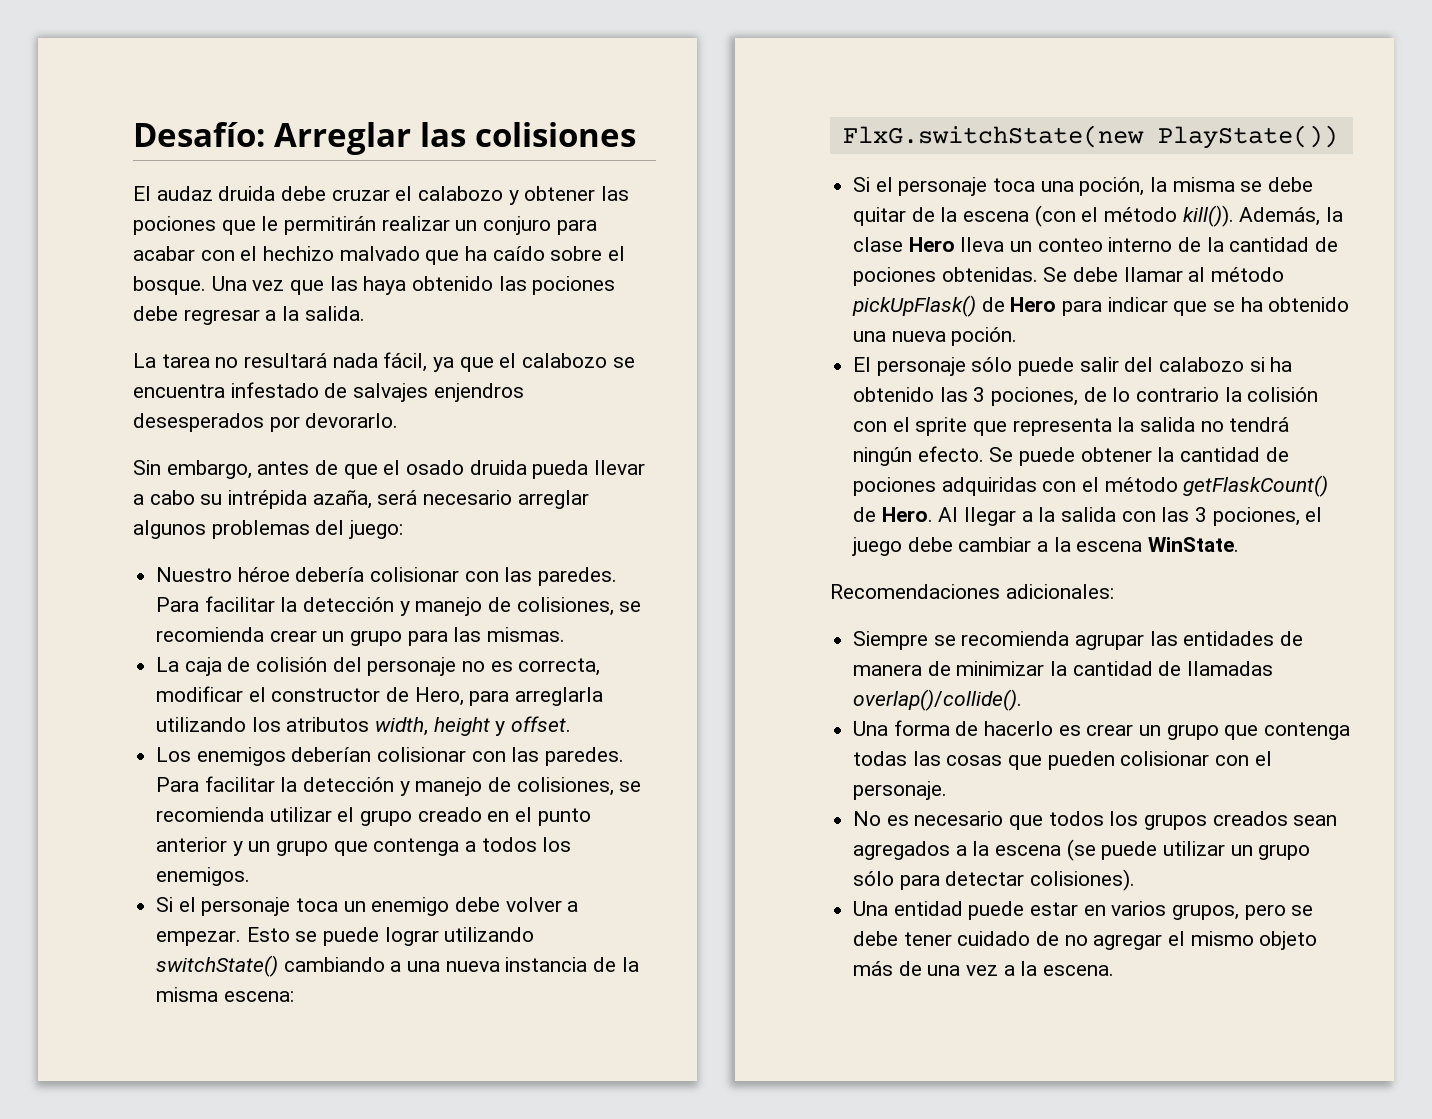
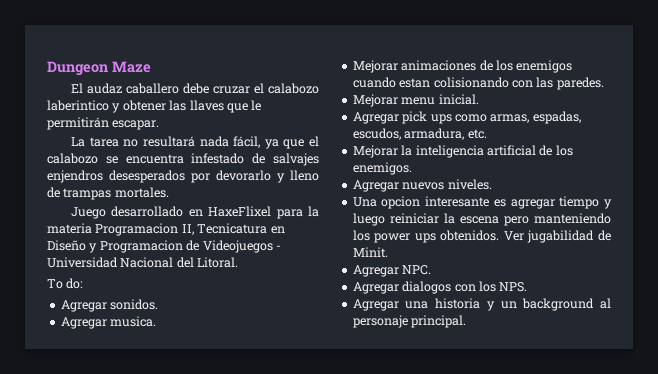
- Desafío: Arreglar las colisiones
+ Dungeon Maze
- El audaz druida debe cruzar el calabozo y obtener las pociones que le permitirán realizar un conjuro para acabar con el hechizo malvado que ha caído sobre el bosque. Una vez que las haya obtenido las pociones debe regresar a la salida.
+ El audaz caballero debe cruzar el calabozo laberintico y obtener las llaves que le permitirán escapar.
- La tarea no resultará nada fácil, ya que el calabozo se encuentra infestado de salvajes enjendros desesperados por devorarlo.
- Sin embargo, antes de que el osado druida pueda llevar a cabo su intrépida azaña, será necesario arreglar algunos problemas del juego:
- Nuestro héroe debería colisionar con las paredes. Para facilitar la detección y manejo de colisiones, se recomienda crear un grupo para las mismas.
- La caja de colisión del personaje no es correcta, modificar el constructor de Hero, para arreglarla utilizando los atributos width, height y offset.
- Los enemigos deberían colisionar con las paredes. Para facilitar la detección y manejo de colisiones, se recomienda utilizar el grupo creado en el punto anterior y un grupo que contenga a todos los enemigos.
- Si el personaje toca un enemigo debe volver a empezar. Esto se puede lograr utilizando switchState() cambiando a una nueva instancia de la misma escena:
- FlxG.switchState(new PlayState())
- Si el personaje toca una poción, la misma se debe quitar de la escena (con el método kill()). Además, la clase Hero lleva un conteo interno de la cantidad de pociones obtenidas. Se debe llamar al método pickUpFlask() de Hero para indicar que se ha obtenido una nueva poción.
- El personaje sólo puede salir del calabozo si ha obtenido las 3 pociones, de lo contrario la colisión con el sprite que representa la salida no tendrá ningún efecto. Se puede obtener la cantidad de pociones adquiridas con el método getFlaskCount() de Hero. Al llegar a la salida con las 3 pociones, el juego debe cambiar a la escena WinState.
- Recomendaciones adicionales:
- Siempre se recomienda agrupar las entidades de manera de minimizar la cantidad de llamadas overlap()/collide().
- Una forma de hacerlo es crear un grupo que contenga todas las cosas que pueden colisionar con el personaje.
- No es necesario que todos los grupos creados sean agregados a la escena (se puede utilizar un grupo sólo para detectar colisiones).
- Una entidad puede estar en varios grupos, pero se debe tener cuidado de no agregar el mismo objeto más de una vez a la escena.
+ La tarea no resultará nada fácil, ya que el calabozo se encuentra infestado de salvajes enjendros desesperados por devorarlo y lleno de trampas mortales.
+ Juego desarrollado en HaxeFlixel para la materia Programacion II, Tecnicatura en Diseño y Programacion de Videojuegos - Universidad Nacional del Litoral.
+ To do:
+ Agregar sonidos.
+ Agregar musica.
+ Mejorar animaciones de los enemigos cuando estan colisionando con las paredes.
+ Mejorar menu inicial.
+ Agregar pick ups como armas, espadas, escudos, armadura, etc.
+ Mejorar la inteligencia artificial de los enemigos.
+ Agregar nuevos niveles.
+ Una opcion interesante es agregar tiempo y luego reiniciar la escena pero manteniendo los power ups obtenidos. Ver jugabilidad de Minit.
+ Agregar NPC.
+ Agregar dialogos con los NPS.
+ Agregar una historia y un background al personaje principal.

